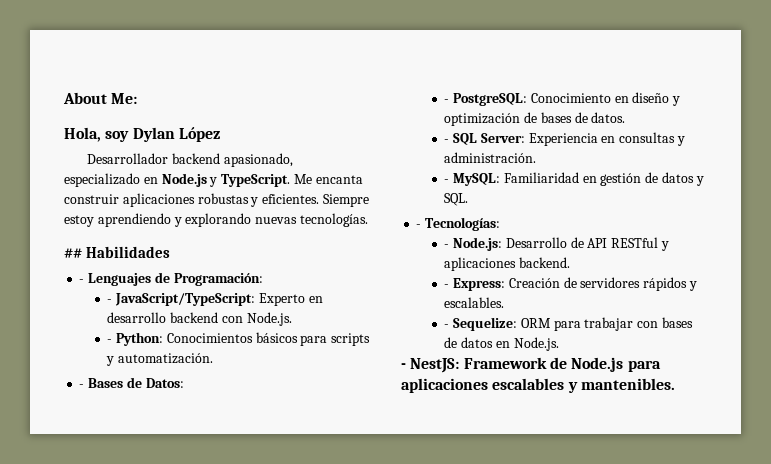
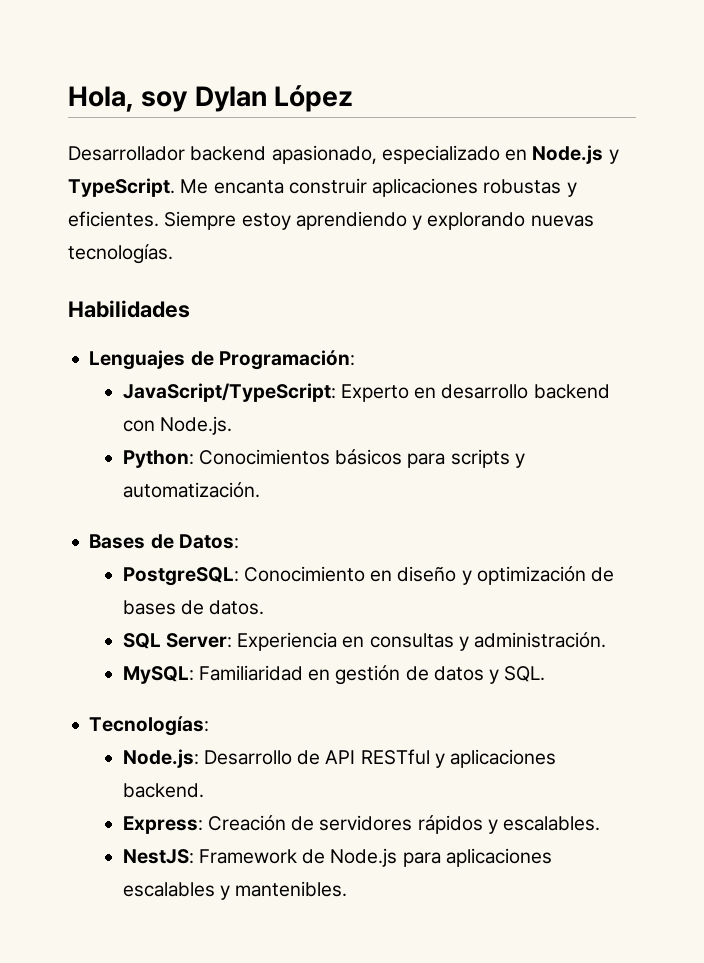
- About Me:
- ## Habilidades
+ Habilidades
- - Lenguajes de Programación:
+ Lenguajes de Programación:
- - JavaScript/TypeScript: Experto en desarrollo backend con Node.js.
+ JavaScript/TypeScript: Experto en desarrollo backend con Node.js.
- - Python: Conocimientos básicos para scripts y automatización.
+ Python: Conocimientos básicos para scripts y automatización.
- - Bases de Datos:
+ Bases de Datos:
- - PostgreSQL: Conocimiento en diseño y optimización de bases de datos.
+ PostgreSQL: Conocimiento en diseño y optimización de bases de datos.
- - SQL Server: Experiencia en consultas y administración.
+ SQL Server: Experiencia en consultas y administración.
- - MySQL: Familiaridad en gestión de datos y SQL.
+ MySQL: Familiaridad en gestión de datos y SQL.
- - Tecnologías:
+ Tecnologías:
- - Node.js: Desarrollo de API RESTful y aplicaciones backend.
+ Node.js: Desarrollo de API RESTful y aplicaciones backend.
- - Express: Creación de servidores rápidos y escalables.
+ Express: Creación de servidores rápidos y escalables.
- - Sequelize: ORM para trabajar con bases de datos en Node.js.
- - NestJS: Framework de Node.js para aplicaciones escalables y mantenibles.
+ NestJS: Framework de Node.js para aplicaciones escalables y mantenibles.

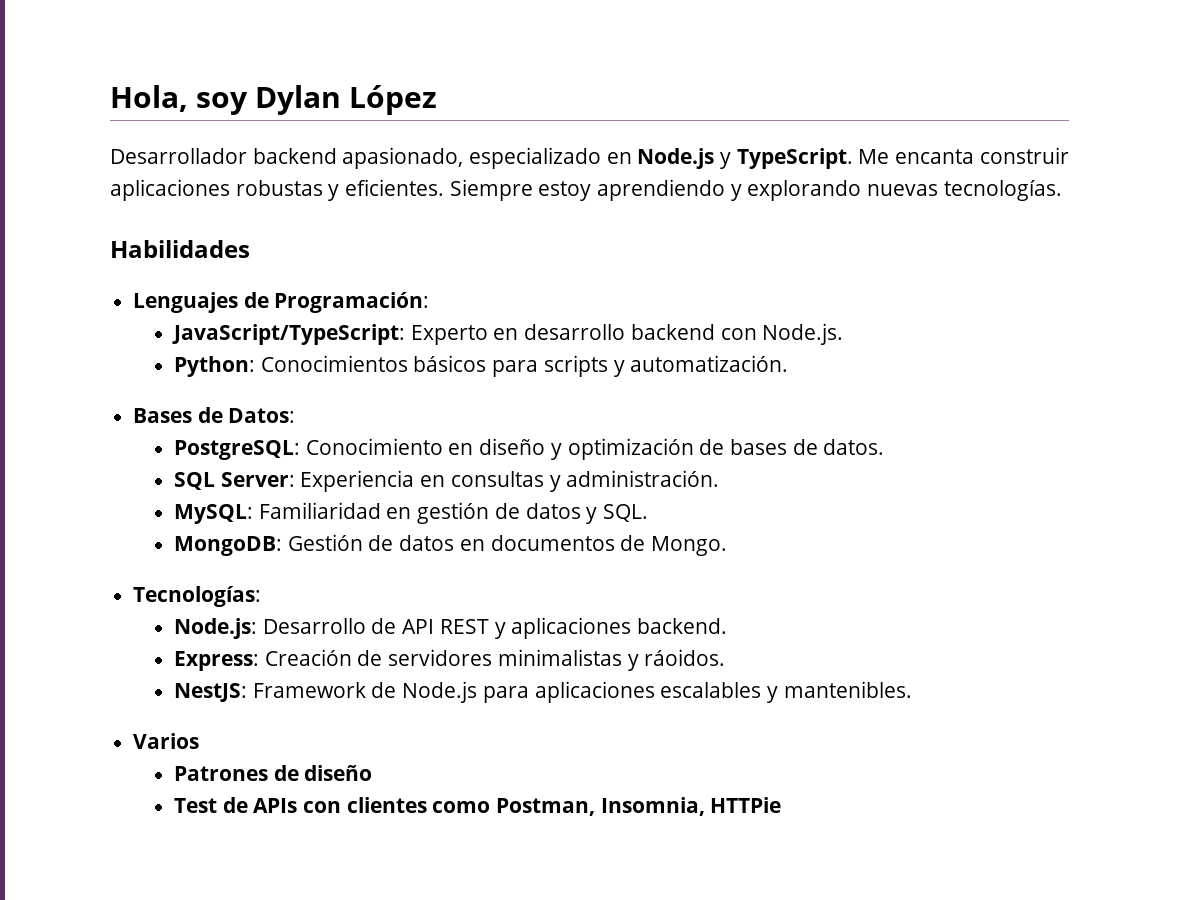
+ MongoDB: Gestión de datos en documentos de Mongo.
- Node.js: Desarrollo de API RESTful y aplicaciones backend.
+ Node.js: Desarrollo de API REST y aplicaciones backend.
- Express: Creación de servidores rápidos y escalables.
+ Express: Creación de servidores minimalistas y ráoidos.
+ Varios
+ Patrones de diseño
+ Test de APIs con clientes como Postman, Insomnia, HTTPie

